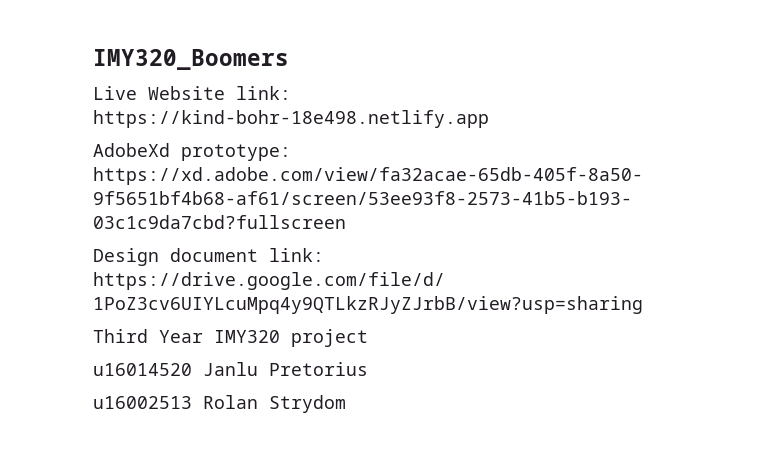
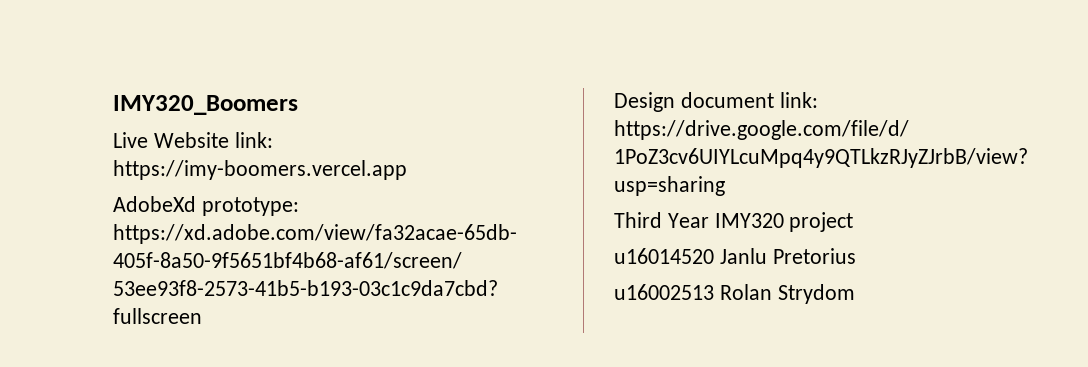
- Live Website link: https://kind-bohr-18e498.netlify.app
+ Live Website link: https://imy-boomers.vercel.app

